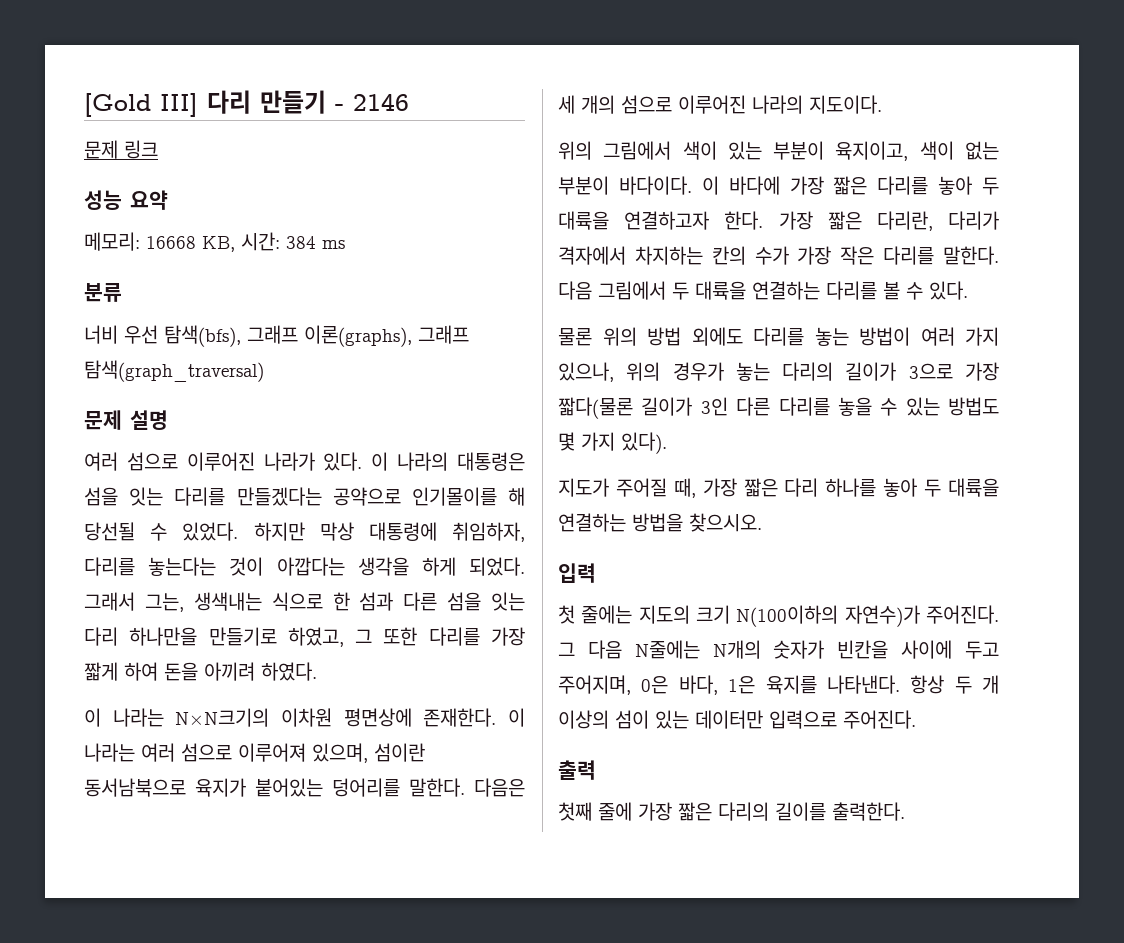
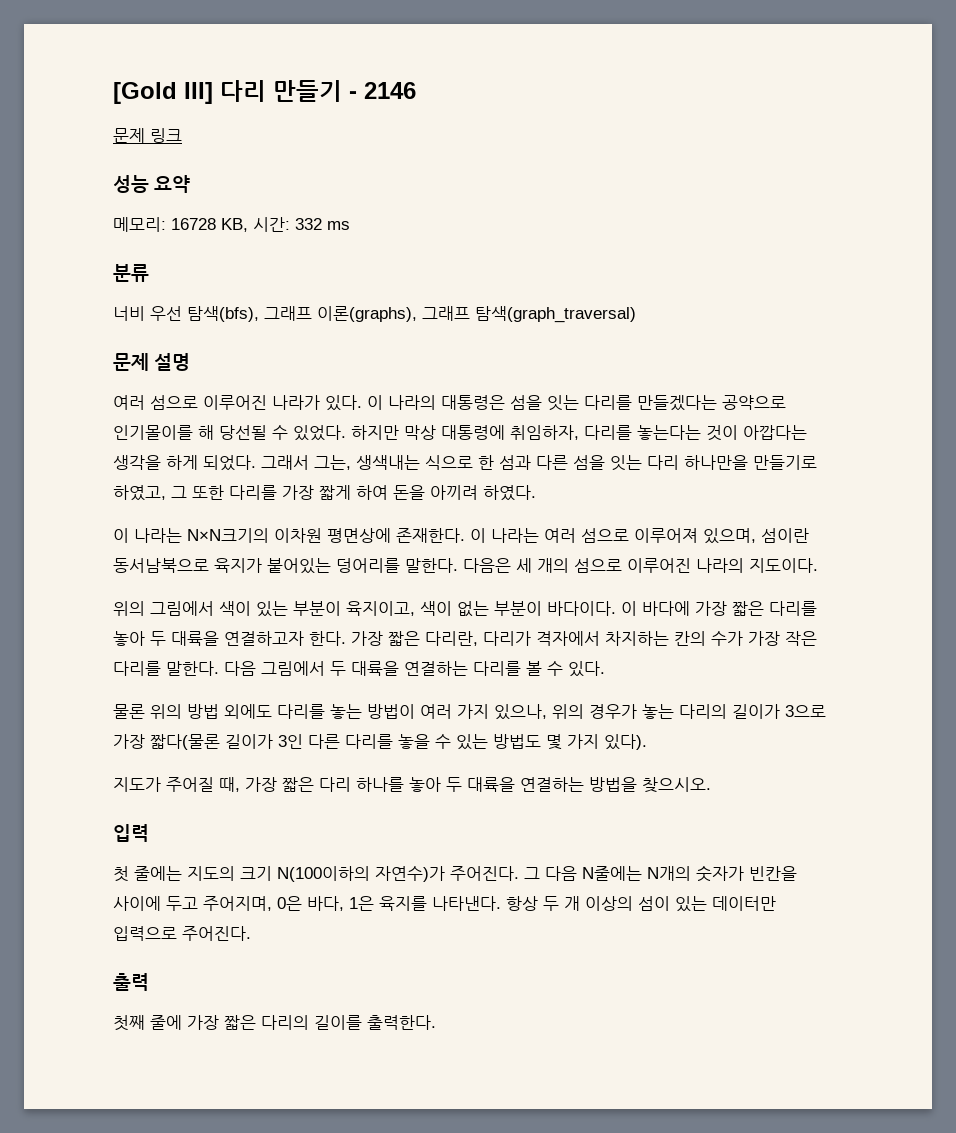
- 메모리: 16668 KB, 시간: 384 ms
+ 메모리: 16728 KB, 시간: 332 ms

